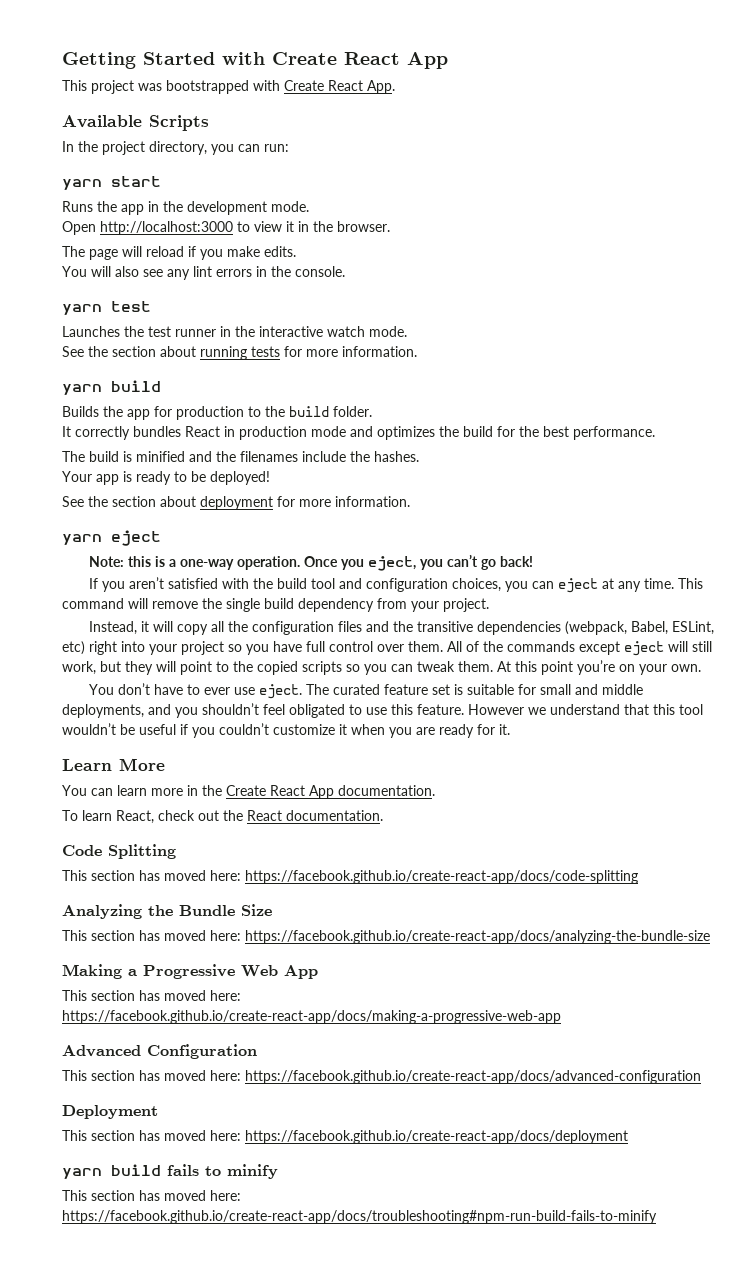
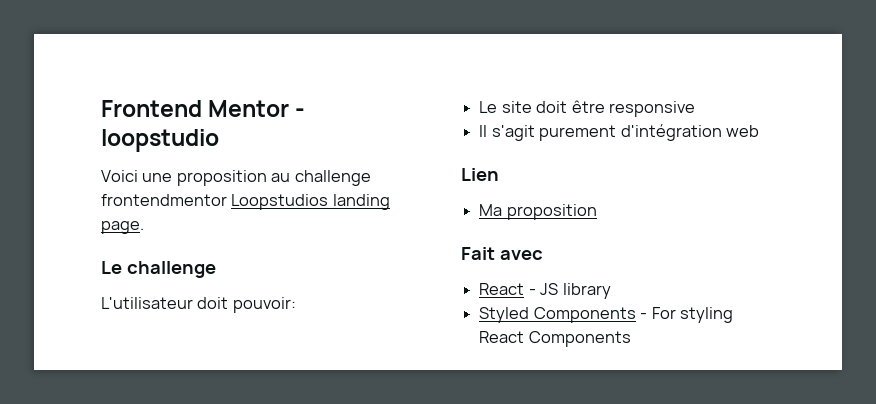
- Getting Started with Create React App
- This project was bootstrapped with Create React App.
- Available Scripts
- In the project directory, you can run:
- yarn start
- Runs the app in the development mode.
- Open http://localhost:3000 to view it in the browser.
- The page will reload if you make edits.
- You will also see any lint errors in the console.
- yarn test
- Launches the test runner in the interactive watch mode.
- See the section about running tests for more information.
- yarn build
- Builds the app for production to the build folder.
- It correctly bundles React in production mode and optimizes the build for the best performance.
- The build is minified and the filenames include the hashes.
- Your app is ready to be deployed!
- See the section about deployment for more information.
- yarn eject
- Note: this is a one-way operation. Once you eject, you can’t go back!
- If you aren’t satisfied with the build tool and configuration choices, you can eject at any time. This command will remove the single build dependency from your project.
- Instead, it will copy all the configuration files and the transitive dependencies (webpack, Babel, ESLint, etc) right into your project so you have full control over them. All of the commands except eject will still work, but they will point to the copied scripts so you can tweak them. At this point you’re on your own.
- You don’t have to ever use eject. The curated feature set is suitable for small and middle deployments, and you shouldn’t feel obligated to use this feature. However we understand that this tool wouldn’t be useful if you couldn’t customize it when you are ready for it.
- Learn More
- You can learn more in the Create React App documentation.
- To learn React, check out the React documentation.
- Code Splitting
- This section has moved here: https://facebook.github.io/create-react-app/docs/code-splitting
- Analyzing the Bundle Size
- This section has moved here: https://facebook.github.io/create-react-app/docs/analyzing-the-bundle-size
- Making a Progressive Web App
- This section has moved here: https://facebook.github.io/create-react-app/docs/making-a-progressive-web-app
- Advanced Configuration
- This section has moved here: https://facebook.github.io/create-react-app/docs/advanced-configuration
- Deployment
- This section has moved here: https://facebook.github.io/create-react-app/docs/deployment
- yarn build fails to minify
- This section has moved here: https://facebook.github.io/create-react-app/docs/troubleshooting#npm-run-build-fails-to-minify
+ Frontend Mentor - loopstudio
+ Voici une proposition au challenge frontendmentor Loopstudios landing page.
+ Le challenge
+ L'utilisateur doit pouvoir:
+ Le site doit être responsive
+ Il s'agit purement d'intégration web
+ Lien
+ Ma proposition
+ Fait avec
+ React - JS library
+ Styled Components - For styling React Components

